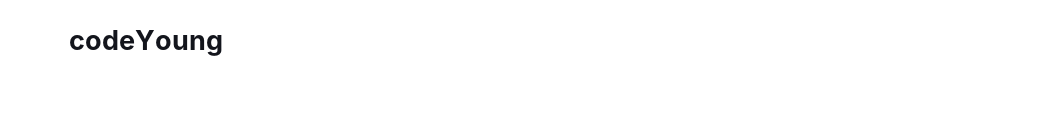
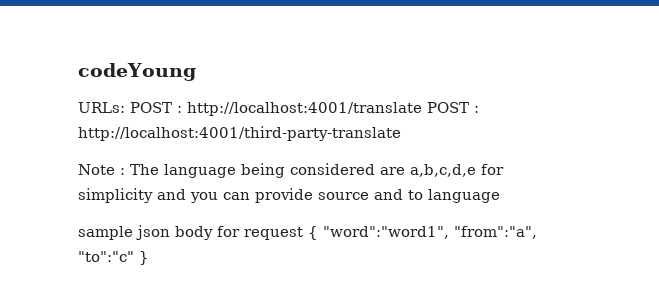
+ URLs: POST : http://localhost:4001/translate POST : http://localhost:4001/third-party-translate
+ Note : The language being considered are a,b,c,d,e for simplicity and you can provide source and to language
+ sample json body for request { "word":"word1", "from":"a", "to":"c" }

